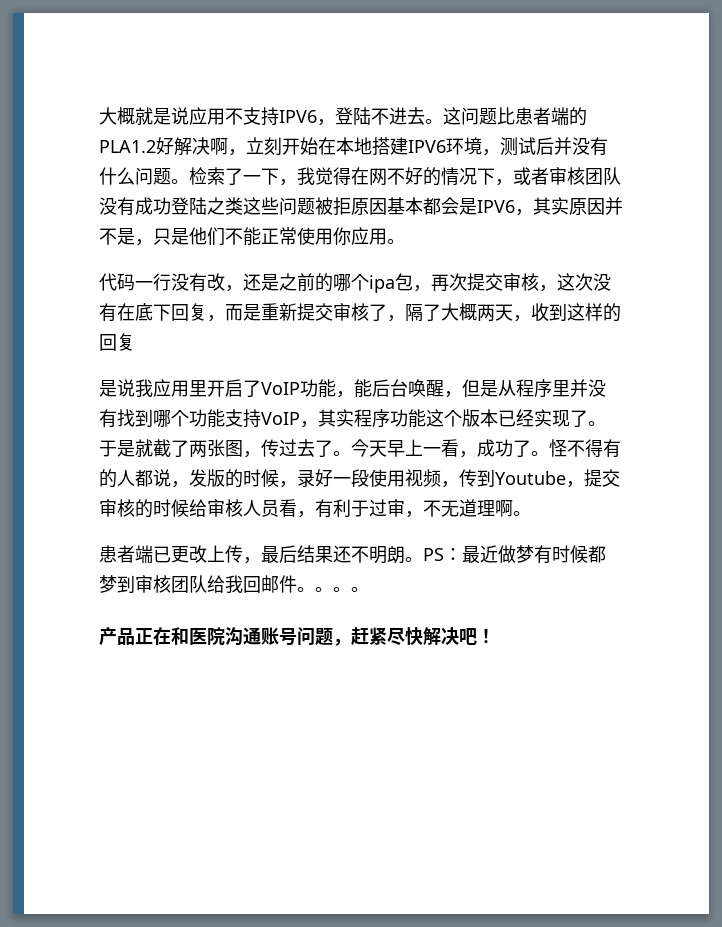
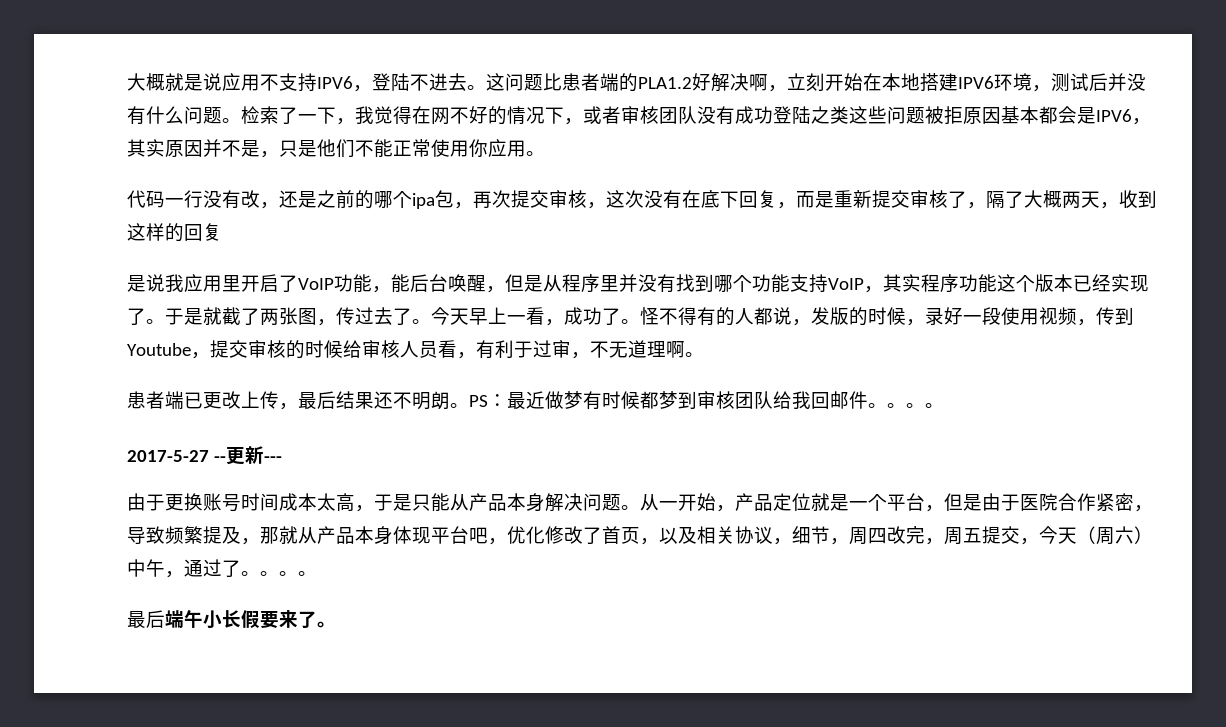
- 产品正在和医院沟通账号问题，赶紧尽快解决吧！
+ 2017-5-27 --更新---
+ 由于更换账号时间成本太高，于是只能从产品本身解决问题。从一开始，产品定位就是一个平台，但是由于医院合作紧密，导致频繁提及，那就从产品本身体现平台吧，优化修改了首页，以及相关协议，细节，周四改完，周五提交，今天（周六）中午，通过了。。。。
+ 最后端午小长假要来了。

